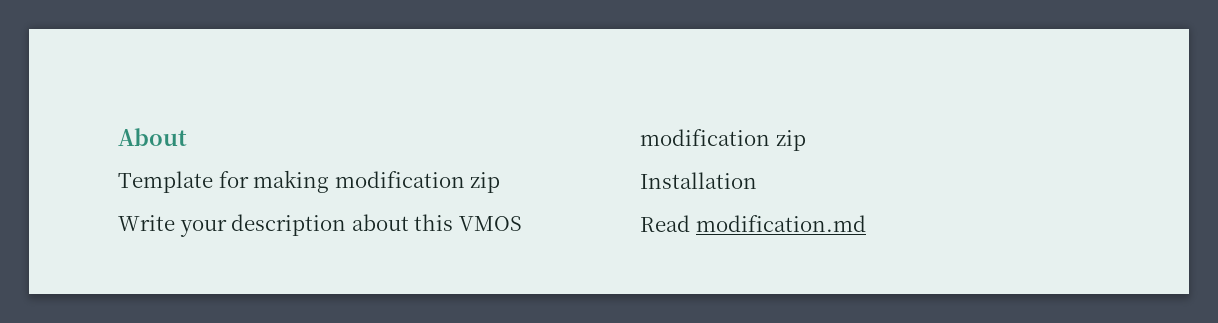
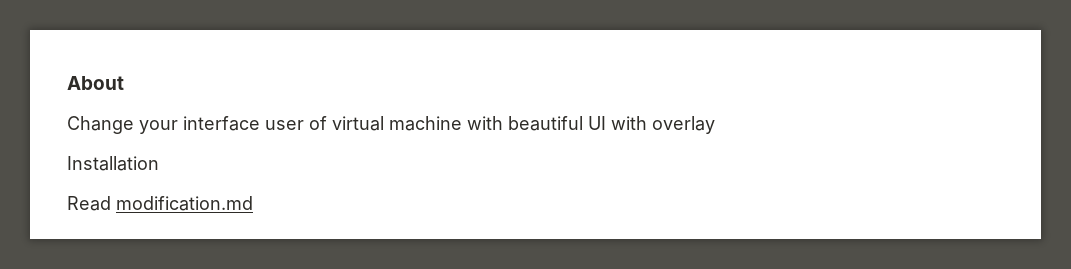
- Template for making modification zip
- Write your description about this VMOS modification zip
+ Change your interface user of virtual machine with beautiful UI with overlay

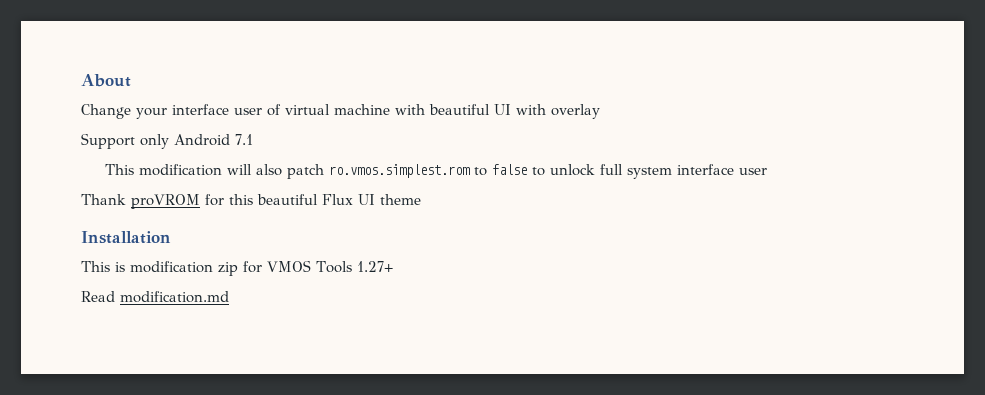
+ Support only Android 7.1
+ This modification will also patch ro.vmos.simplest.rom to false to unlock full system interface user
+ Thank proVROM for this beautiful Flux UI theme
  Installation
+ This is modification zip for VMOS Tools 1.27+

